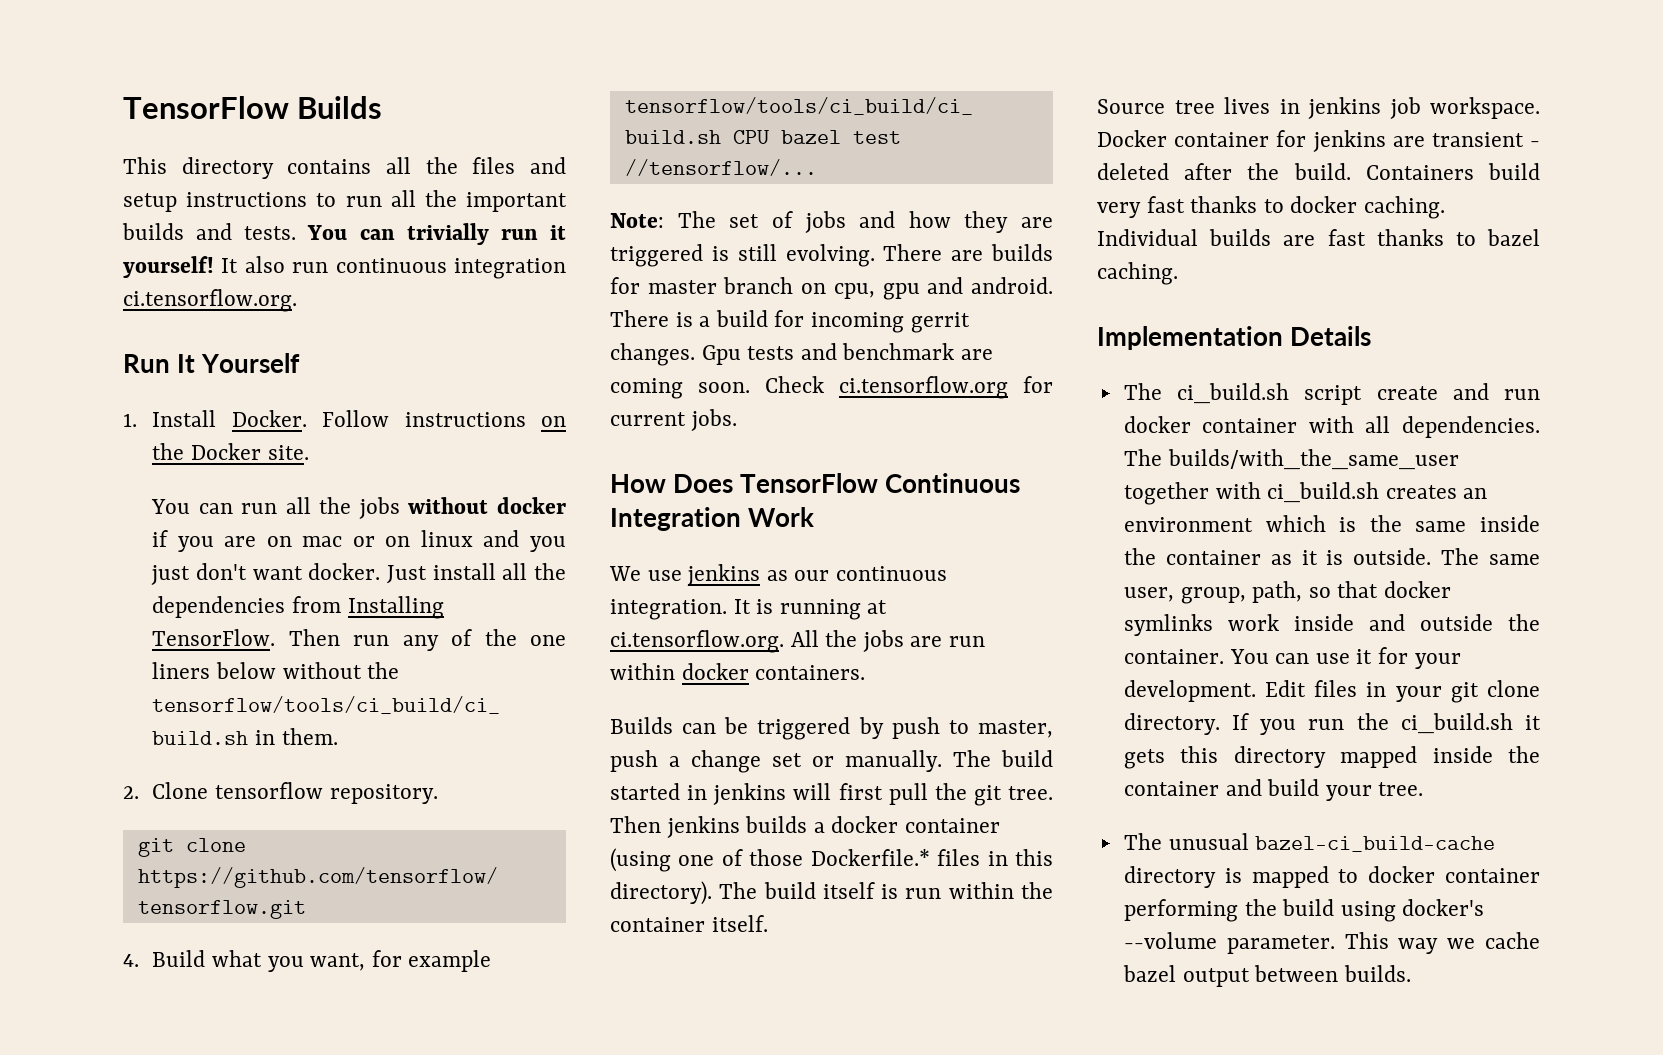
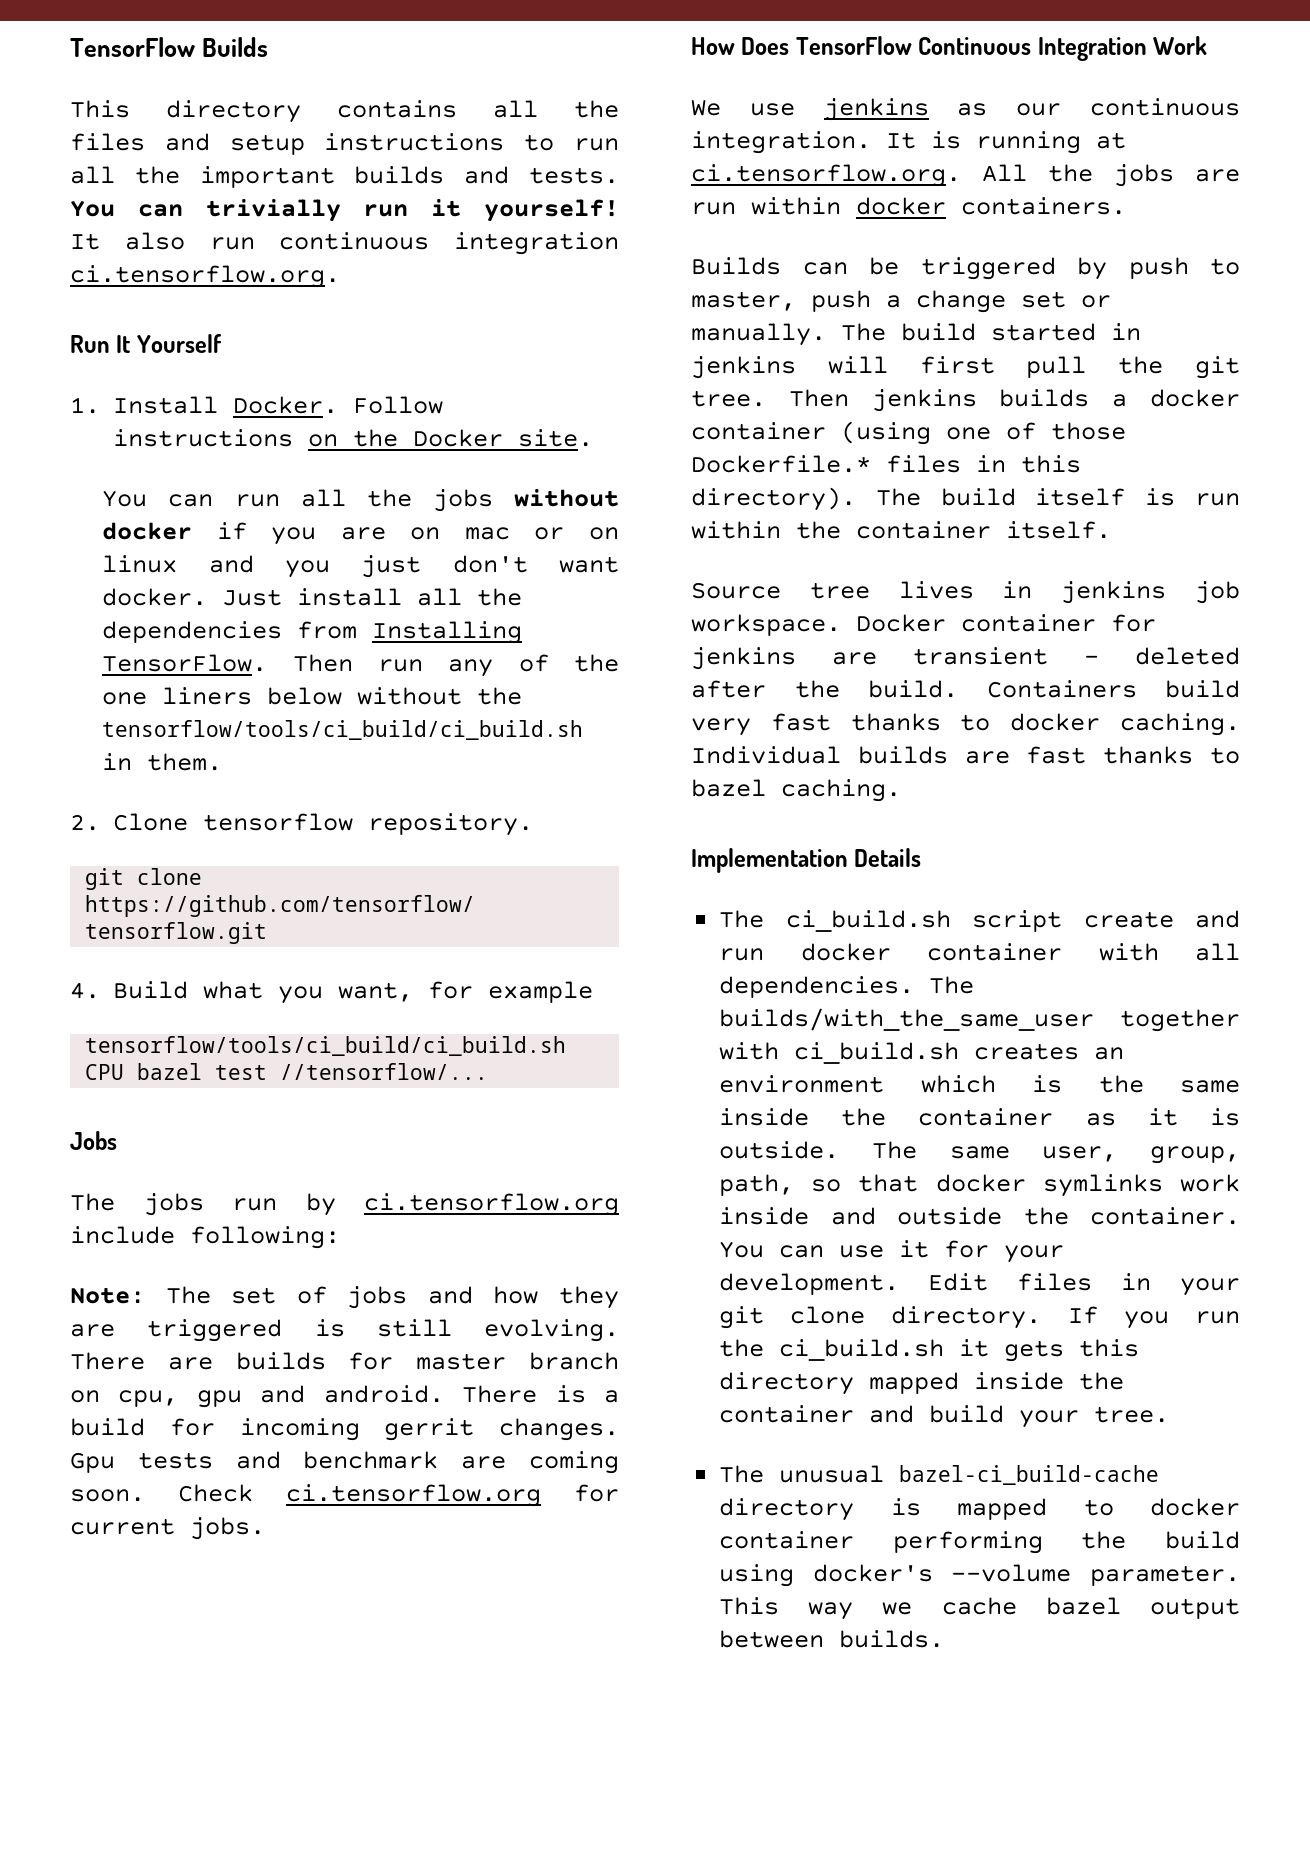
+ Jobs
+ The jobs run by ci.tensorflow.org include following:

